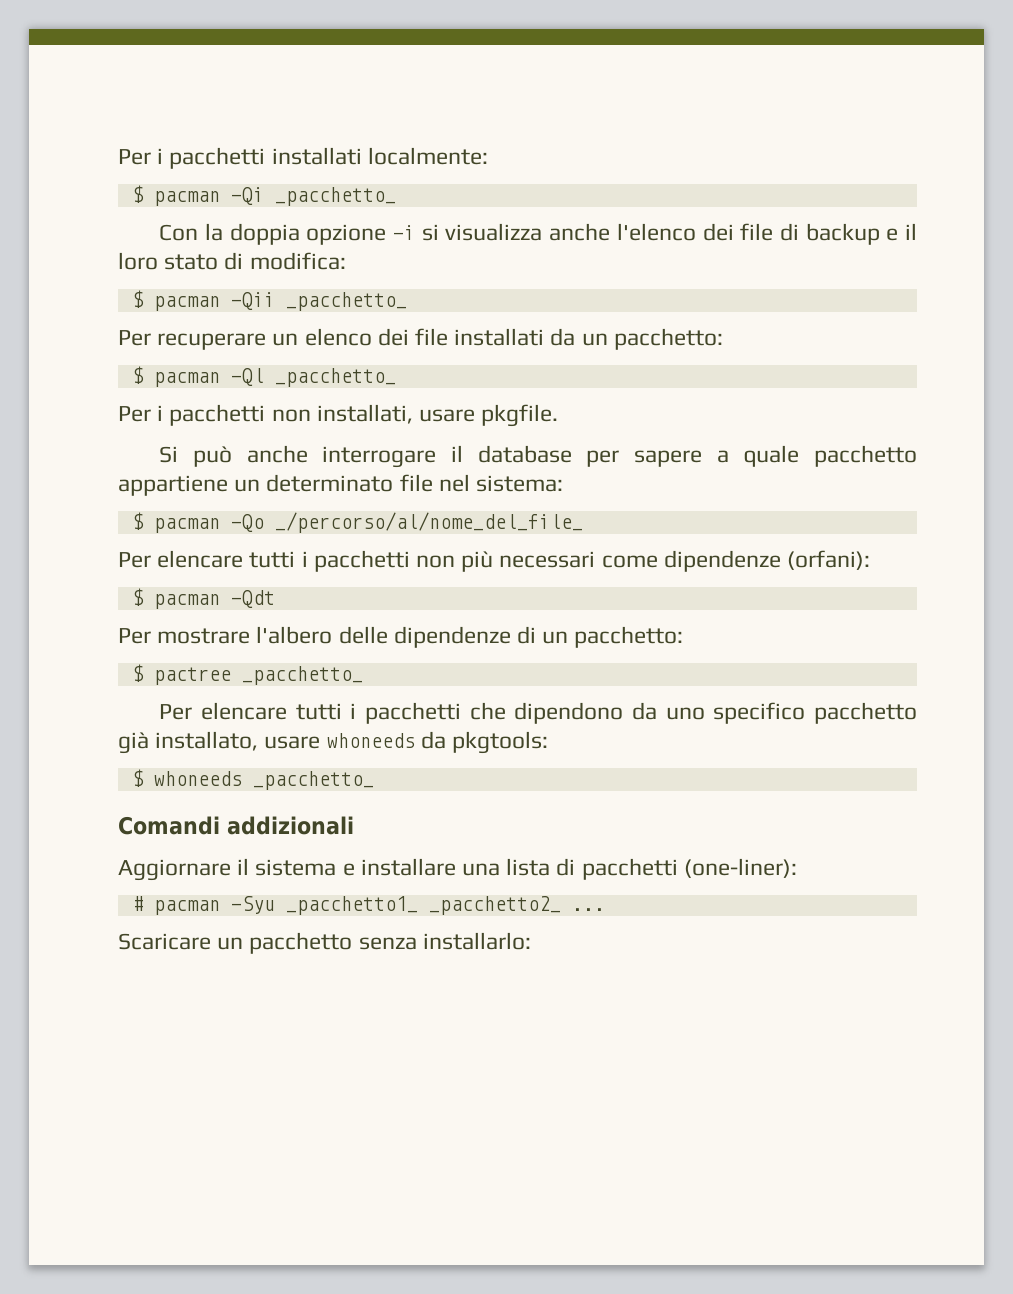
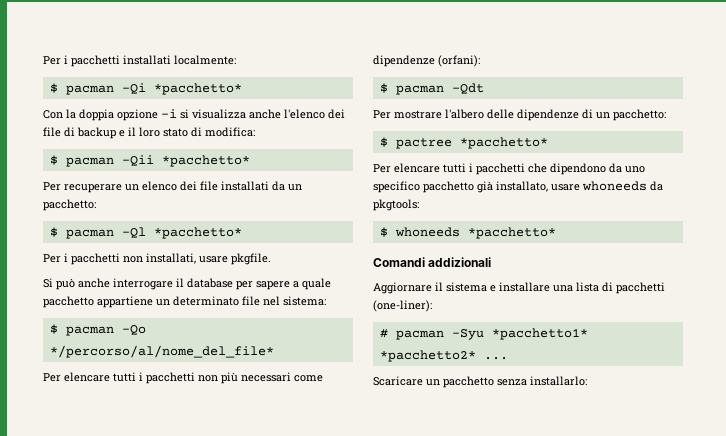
- $ pacman -Qi _pacchetto_
+ $ pacman -Qi *pacchetto*
- $ pacman -Qii _pacchetto_
+ $ pacman -Qii *pacchetto*
- $ pacman -Ql _pacchetto_
+ $ pacman -Ql *pacchetto*
- $ pacman -Qo _/percorso/al/nome_del_file_
+ $ pacman -Qo */percorso/al/nome_del_file*
- $ pactree _pacchetto_
+ $ pactree *pacchetto*
- $ whoneeds _pacchetto_
+ $ whoneeds *pacchetto*
- # pacman -Syu _pacchetto1_ _pacchetto2_ ...
+ # pacman -Syu *pacchetto1* *pacchetto2* ...

